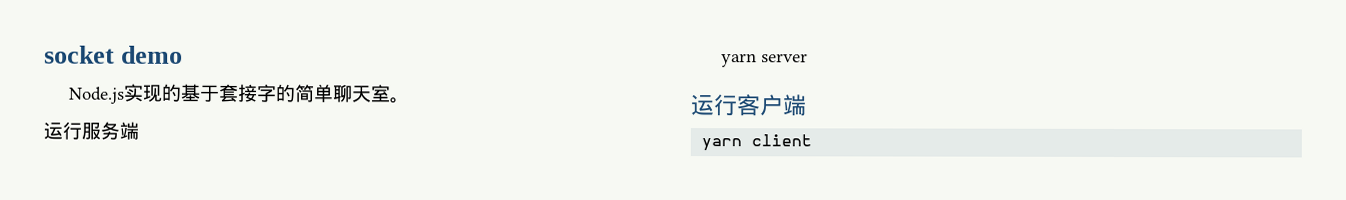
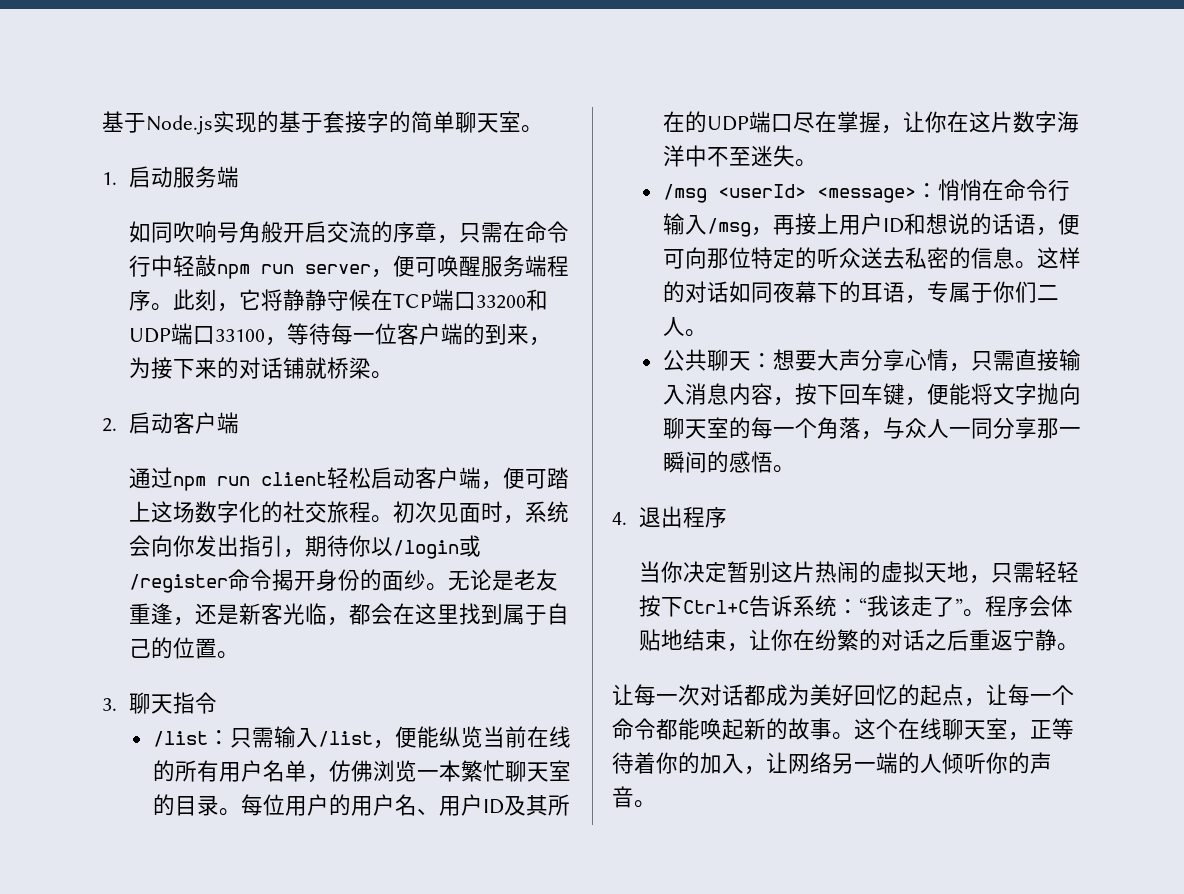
- socket demo
- Node.js实现的基于套接字的简单聊天室。
+ 基于Node.js实现的基于套接字的简单聊天室。
- 运行服务端
+ 1.启动服务端
- yarn server
- 运行客户端
- yarn client
+ 如同吹响号角般开启交流的序章，只需在命令行中轻敲npm run server，便可唤醒服务端程序。此刻，它将静静守候在TCP端口33200和UDP端口33100，等待每一位客户端的到来，为接下来的对话铺就桥梁。
+ 2.启动客户端
+ 通过npm run client轻松启动客户端，便可踏上这场数字化的社交旅程。初次见面时，系统会向你发出指引，期待你以/login或/register命令揭开身份的面纱。无论是老友重逢，还是新客光临，都会在这里找到属于自己的位置。
+ 3.聊天指令
+ /list：只需输入/list，便能纵览当前在线的所有用户名单，仿佛浏览一本繁忙聊天室的目录。每位用户的用户名、用户ID及其所在的UDP端口尽在掌握，让你在这片数字海洋中不至迷失。
+ /msg <userId> <message>：悄悄在命令行输入/msg，再接上用户ID和想说的话语，便可向那位特定的听众送去私密的信息。这样的对话如同夜幕下的耳语，专属于你们二人。
+ 公共聊天：想要大声分享心情，只需直接输入消息内容，按下回车键，便能将文字抛向聊天室的每一个角落，与众人一同分享那一瞬间的感悟。
+ 4.退出程序
+ 当你决定暂别这片热闹的虚拟天地，只需轻轻按下Ctrl+C告诉系统：“我该走了”。程序会体贴地结束，让你在纷繁的对话之后重返宁静。
+ 让每一次对话都成为美好回忆的起点，让每一个命令都能唤起新的故事。这个在线聊天室，正等待着你的加入，让网络另一端的人倾听你的声音。

